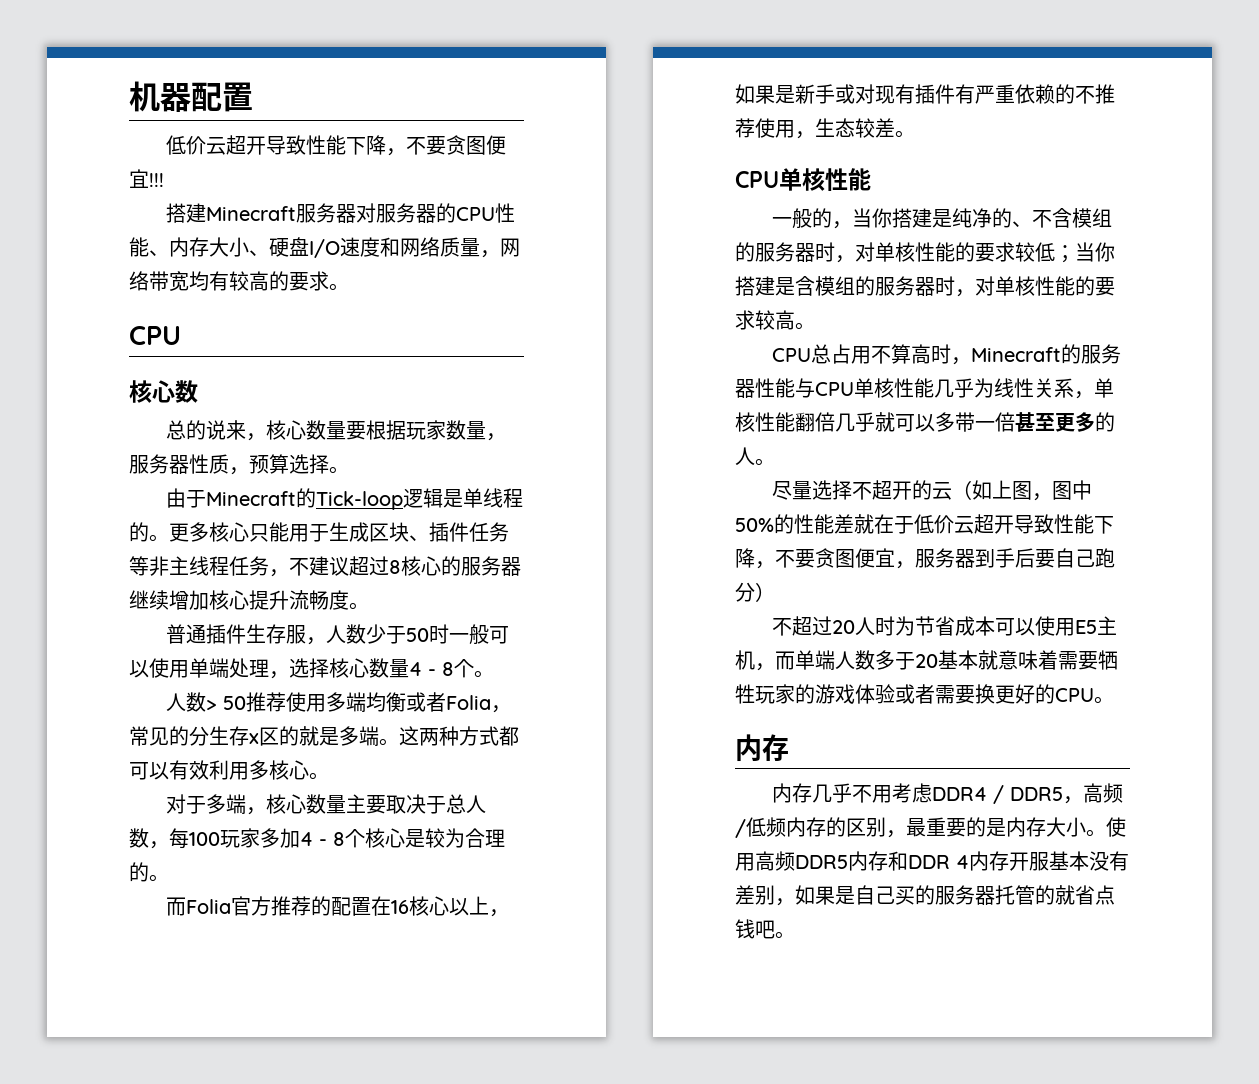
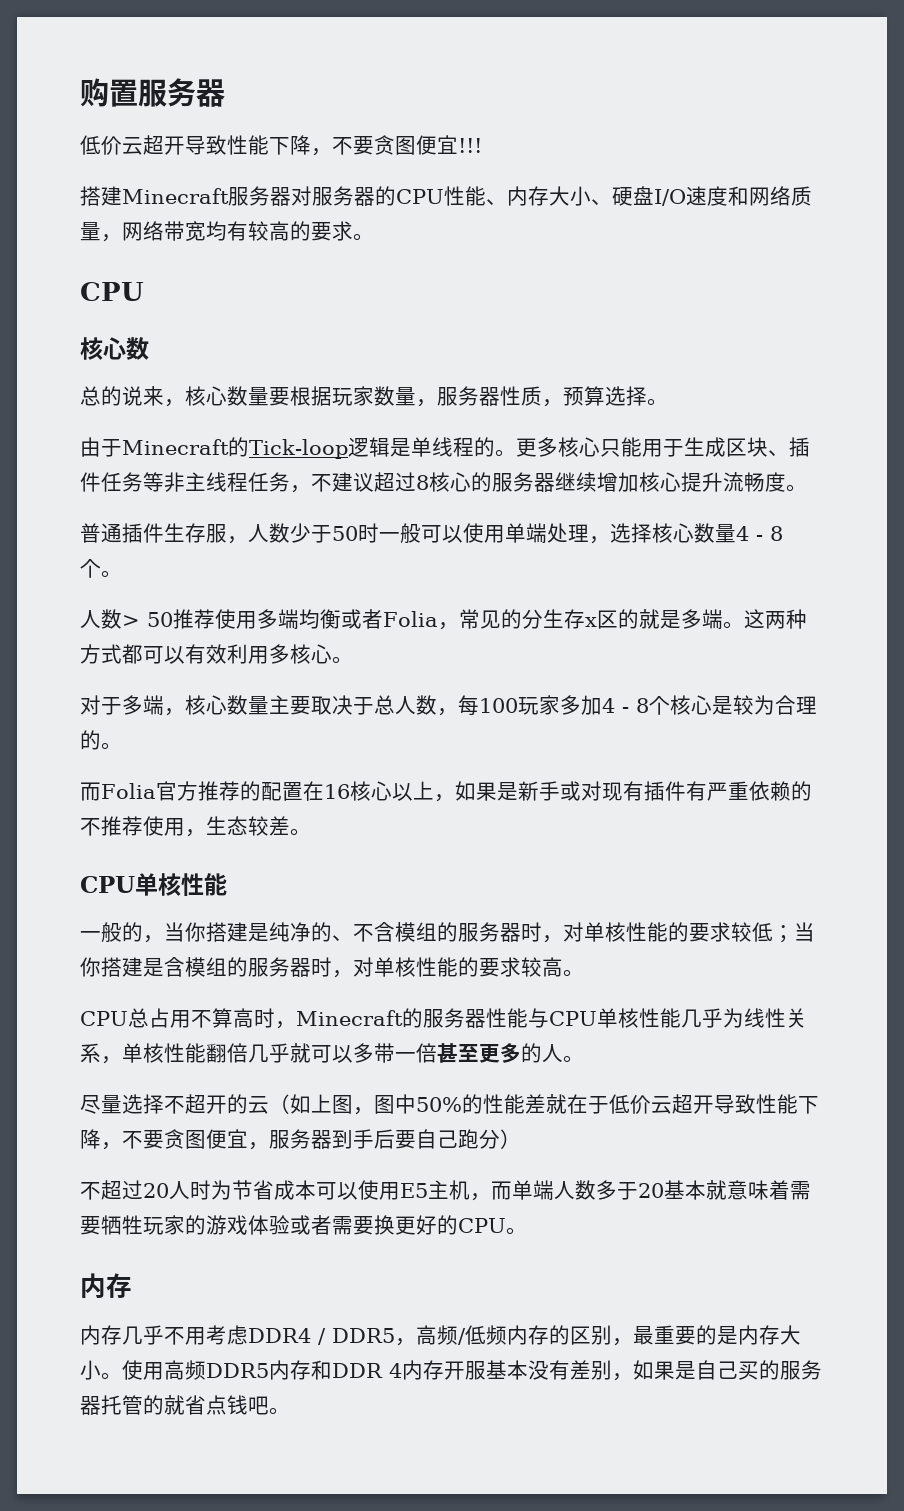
- 机器配置
+ 购置服务器

